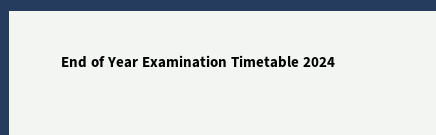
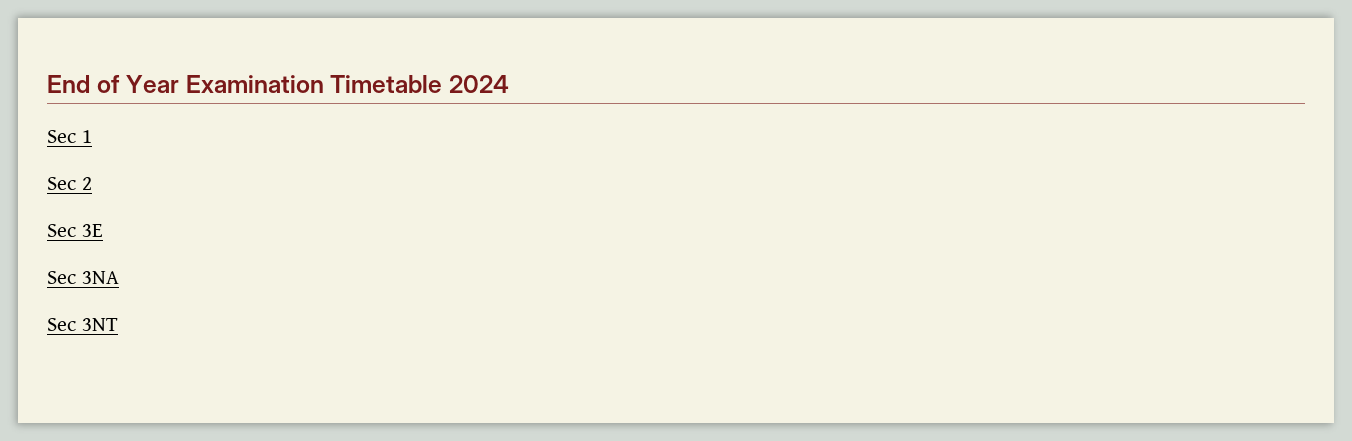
+ Sec 1
+ Sec 2
+ Sec 3E
+ Sec 3NA
+ Sec 3NT

